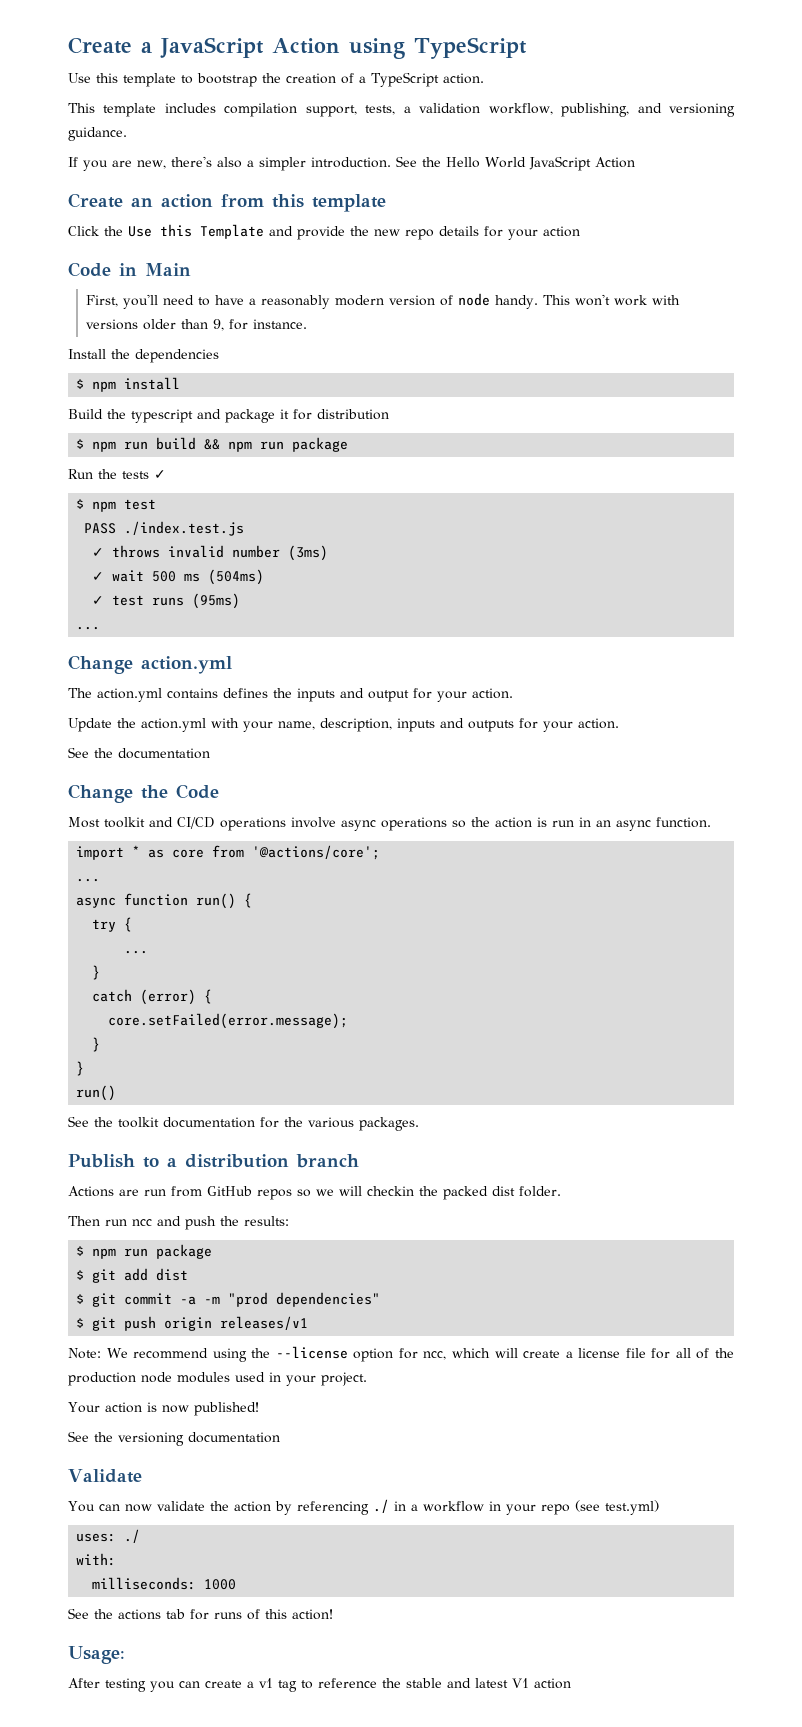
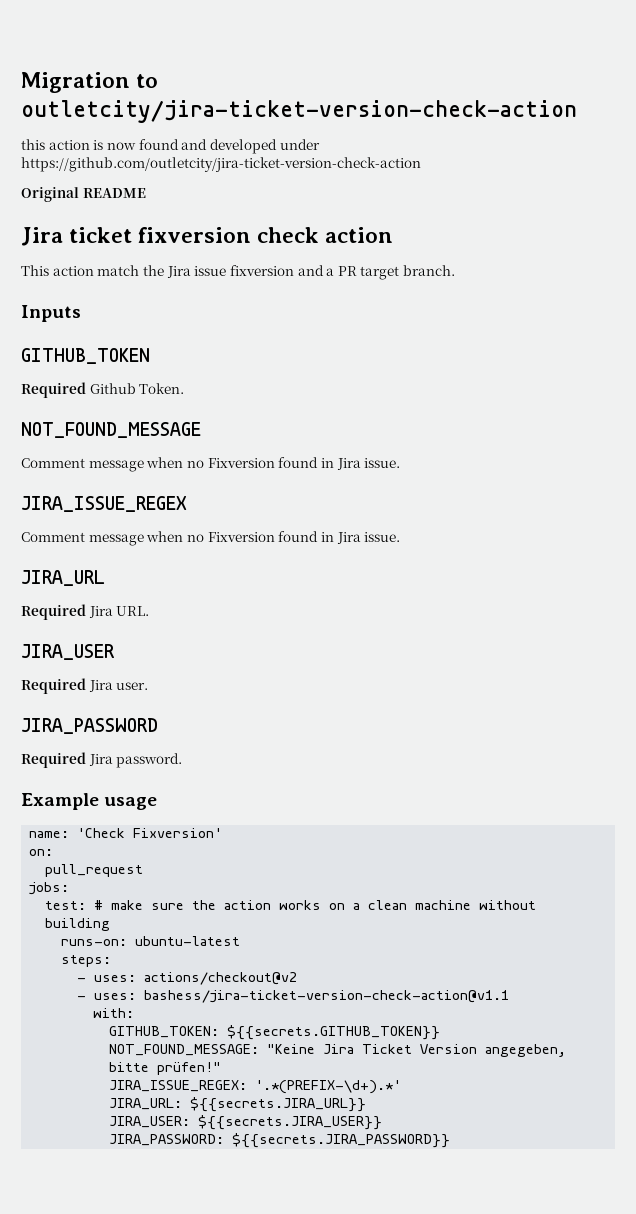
- Create a JavaScript Action using TypeScript
- Use this template to bootstrap the creation of a TypeScript action.
- This template includes compilation support, tests, a validation workflow, publishing, and versioning guidance.
- If you are new, there's also a simpler introduction. See the Hello World JavaScript Action
- Create an action from this template
- Click the Use this Template and provide the new repo details for your action
- Code in Main
- First, you'll need to have a reasonably modern version of node handy. This won't work with versions older than 9, for instance.
- Install the dependencies
- $ npm install
- Build the typescript and package it for distribution
- $ npm run build && npm run package
- Run the tests ✓
- $ npm test
- PASS ./index.test.js
- ✓ throws invalid number (3ms)
- ✓ wait 500 ms (504ms)
- ✓ test runs (95ms)
- ...
- Change action.yml
- The action.yml contains defines the inputs and output for your action.
- Update the action.yml with your name, description, inputs and outputs for your action.
- See the documentation
- Change the Code
- Most toolkit and CI/CD operations involve async operations so the action is run in an async function.
- import * as core from '@actions/core';
- ...
- async function run() {
- try {
- ...
- }
- catch (error) {
- core.setFailed(error.message);
- }
- }
- run()
- See the toolkit documentation for the various packages.
- Publish to a distribution branch
- Actions are run from GitHub repos so we will checkin the packed dist folder.
- Then run ncc and push the results:
- $ npm run package
- $ git add dist
- $ git commit -a -m "prod dependencies"
- $ git push origin releases/v1
- Note: We recommend using the --license option for ncc, which will create a license file for all of the production node modules used in your project.
- Your action is now published!
- See the versioning documentation
- Validate
- You can now validate the action by referencing ./ in a workflow in your repo (see test.yml)
- uses: ./
+ Migration to outletcity/jira-ticket-version-check-action
+ this action is now found and developed under https://github.com/outletcity/jira-ticket-version-check-action
+ Original README
+ Jira ticket fixversion check action
+ This action match the Jira issue fixversion and a PR target branch.
+ Inputs
+ GITHUB_TOKEN
+ Required Github Token.
+ NOT_FOUND_MESSAGE
+ Comment message when no Fixversion found in Jira issue.
+ JIRA_ISSUE_REGEX
+ Comment message when no Fixversion found in Jira issue.
+ JIRA_URL
+ Required Jira URL.
+ JIRA_USER
+ Required Jira user.
+ JIRA_PASSWORD
+ Required Jira password.
+ Example usage
+ name: 'Check Fixversion'
+ on:
+ pull_request
+ jobs:
+ test: # make sure the action works on a clean machine without building
+ runs-on: ubuntu-latest
+ steps:
+ - uses: actions/checkout@v2
+ - uses: bashess/jira-ticket-version-check-action@v1.1
  with:
- milliseconds: 1000
- See the actions tab for runs of this action!
- Usage:
- After testing you can create a v1 tag to reference the stable and latest V1 action
+ GITHUB_TOKEN: ${{secrets.GITHUB_TOKEN}}
+ NOT_FOUND_MESSAGE: "Keine Jira Ticket Version angegeben, bitte prüfen!"
+ JIRA_ISSUE_REGEX: '.*(PREFIX-\d+).*'
+ JIRA_URL: ${{secrets.JIRA_URL}}
+ JIRA_USER: ${{secrets.JIRA_USER}}
+ JIRA_PASSWORD: ${{secrets.JIRA_PASSWORD}}

